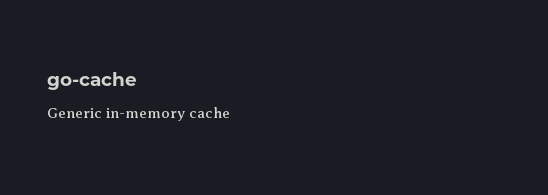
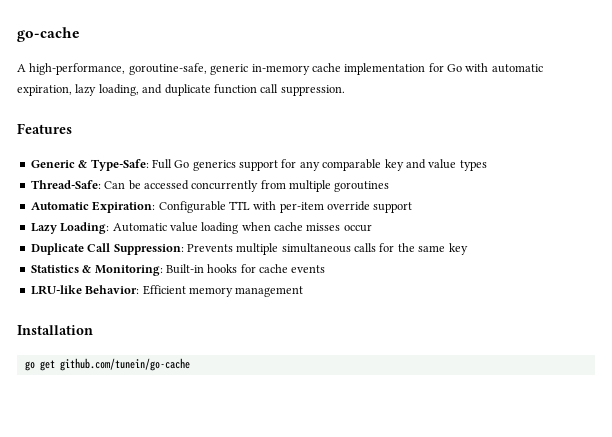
- Generic in-memory cache
+ A high-performance, goroutine-safe, generic in-memory cache implementation for Go with automatic expiration, lazy loading, and duplicate function call suppression.
+ Features
+ Generic & Type-Safe: Full Go generics support for any comparable key and value types
+ Thread-Safe: Can be accessed concurrently from multiple goroutines
+ Automatic Expiration: Configurable TTL with per-item override support
+ Lazy Loading: Automatic value loading when cache misses occur
+ Duplicate Call Suppression: Prevents multiple simultaneous calls for the same key
+ Statistics & Monitoring: Built-in hooks for cache events
+ LRU-like Behavior: Efficient memory management
+ Installation
+ go get github.com/tunein/go-cache

